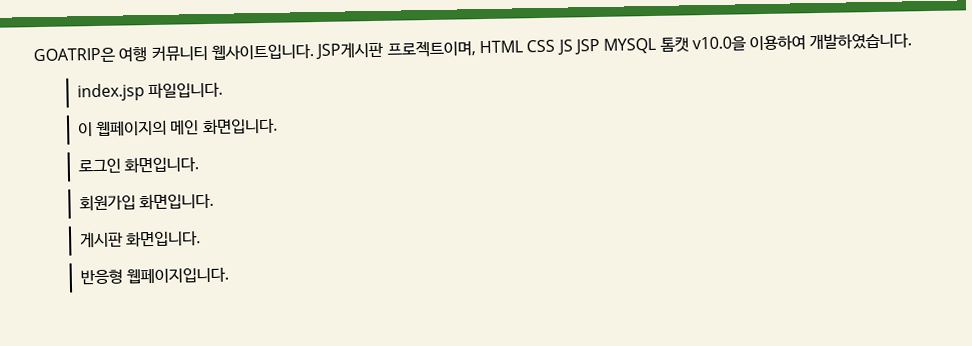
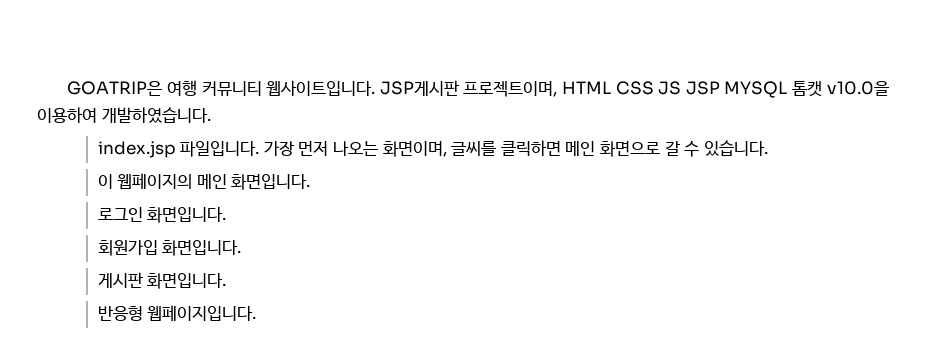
+ 가장 먼저 나오는 화면이며, 글씨를 클릭하면 메인 화면으로 갈 수 있습니다.

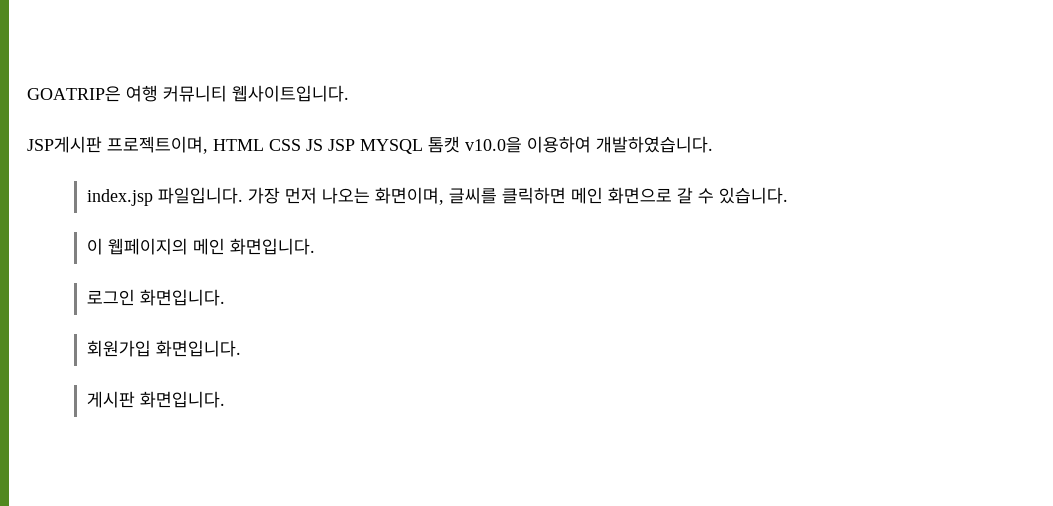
- GOATRIP은 여행 커뮤니티 웹사이트입니다. JSP게시판 프로젝트이며, HTML CSS JS JSP MYSQL 톰캣 v10.0을 이용하여 개발하였습니다.
+ GOATRIP은 여행 커뮤니티 웹사이트입니다.
+ JSP게시판 프로젝트이며, HTML CSS JS JSP MYSQL 톰캣 v10.0을 이용하여 개발하였습니다.
- 반응형 웹페이지입니다.

